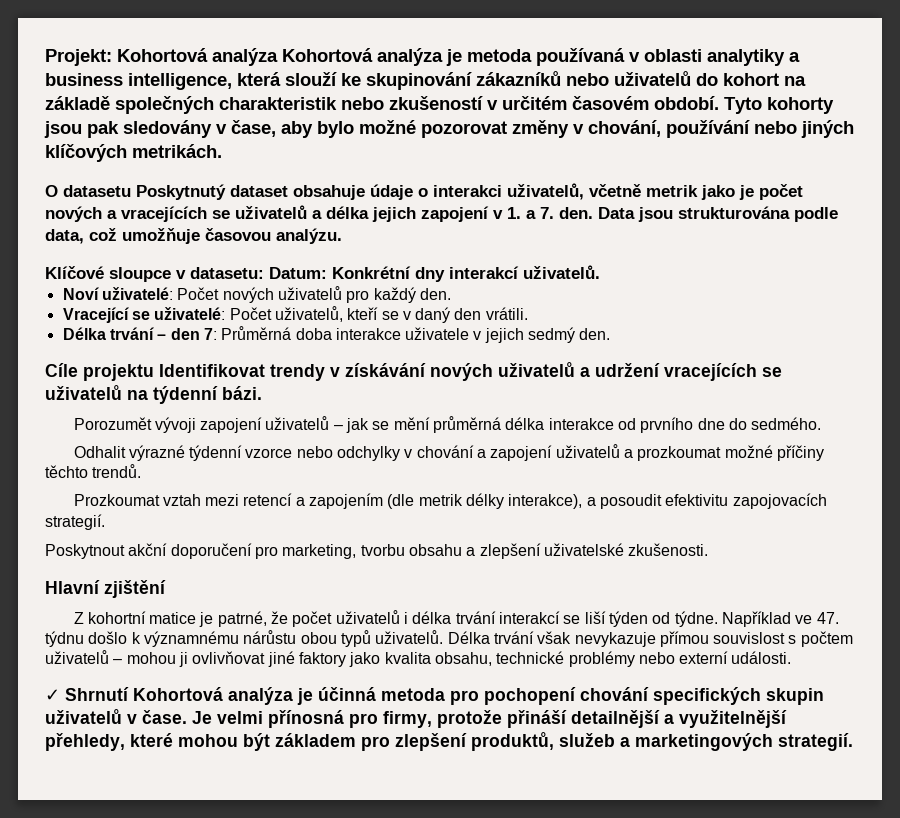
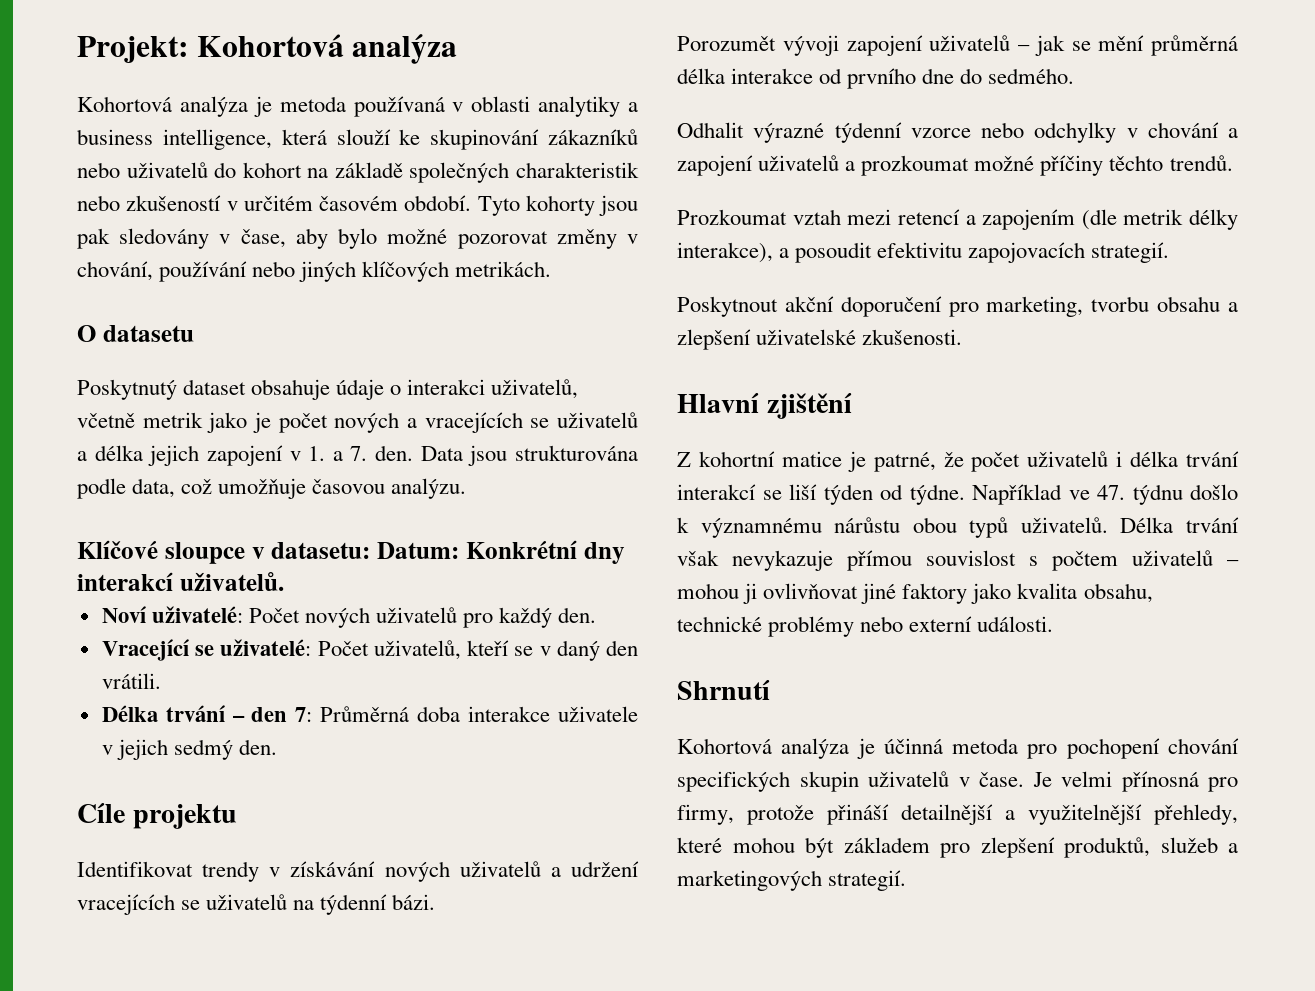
- Projekt: Kohortová analýza Kohortová analýza je metoda používaná v oblasti analytiky a business intelligence, která slouží ke skupinování zákazníků nebo uživatelů do kohort na základě společných charakteristik nebo zkušeností v určitém časovém období.
+ Projekt: Kohortová analýza
+ Kohortová analýza je metoda používaná v oblasti analytiky a business intelligence, která slouží ke skupinování zákazníků nebo uživatelů do kohort na základě společných charakteristik nebo zkušeností v určitém časovém období.
- O datasetu Poskytnutý dataset obsahuje údaje o interakci uživatelů, včetně metrik jako je počet nových a vracejících se uživatelů a délka jejich zapojení v 1. a 7. den.
+ O datasetu
+ Poskytnutý dataset obsahuje údaje o interakci uživatelů, včetně metrik jako je počet nových a vracejících se uživatelů a délka jejich zapojení v 1. a 7. den.
- Cíle projektu Identifikovat trendy v získávání nových uživatelů a udržení vracejících se uživatelů na týdenní bázi.
+ Cíle projektu
+ Identifikovat trendy v získávání nových uživatelů a udržení vracejících se uživatelů na týdenní bázi.
- ✓ Shrnutí Kohortová analýza je účinná metoda pro pochopení chování specifických skupin uživatelů v čase.
+ Shrnutí
+ Kohortová analýza je účinná metoda pro pochopení chování specifických skupin uživatelů v čase.

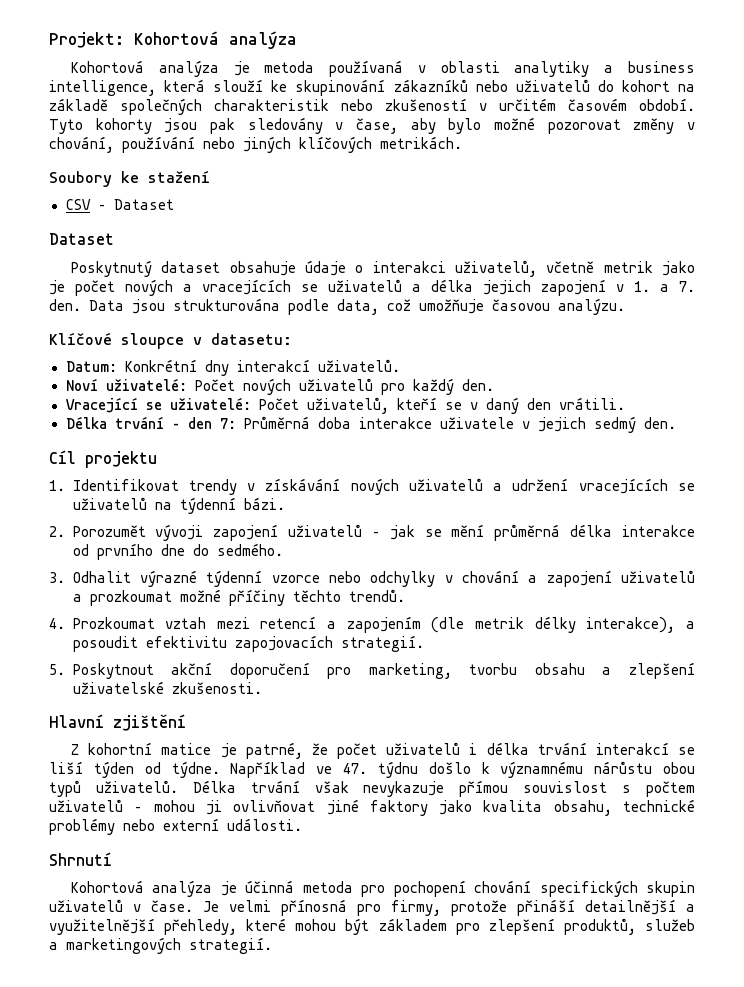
- O datasetu
+ Soubory ke stažení
+ CSV – Dataset
+ Dataset
- Klíčové sloupce v datasetu: Datum: Konkrétní dny interakcí uživatelů.
+ Klíčové sloupce v datasetu:
+ Datum: Konkrétní dny interakcí uživatelů.
- Cíle projektu
+ Cíl projektu
- Identifikovat trendy v získávání nových uživatelů a udržení vracejících se uživatelů na týdenní bázi.
+ 1. Identifikovat trendy v získávání nových uživatelů a udržení vracejících se uživatelů na týdenní bázi.
- Porozumět vývoji zapojení uživatelů – jak se mění průměrná délka interakce od prvního dne do sedmého.
+ 2. Porozumět vývoji zapojení uživatelů – jak se mění průměrná délka interakce od prvního dne do sedmého.
- Odhalit výrazné týdenní vzorce nebo odchylky v chování a zapojení uživatelů a prozkoumat možné příčiny těchto trendů.
+ 3. Odhalit výrazné týdenní vzorce nebo odchylky v chování a zapojení uživatelů a prozkoumat možné příčiny těchto trendů.
- Prozkoumat vztah mezi retencí a zapojením (dle metrik délky interakce), a posoudit efektivitu zapojovacích strategií.
+ 4. Prozkoumat vztah mezi retencí a zapojením (dle metrik délky interakce), a posoudit efektivitu zapojovacích strategií.
- Poskytnout akční doporučení pro marketing, tvorbu obsahu a zlepšení uživatelské zkušenosti.
+ 5. Poskytnout akční doporučení pro marketing, tvorbu obsahu a zlepšení uživatelské zkušenosti.

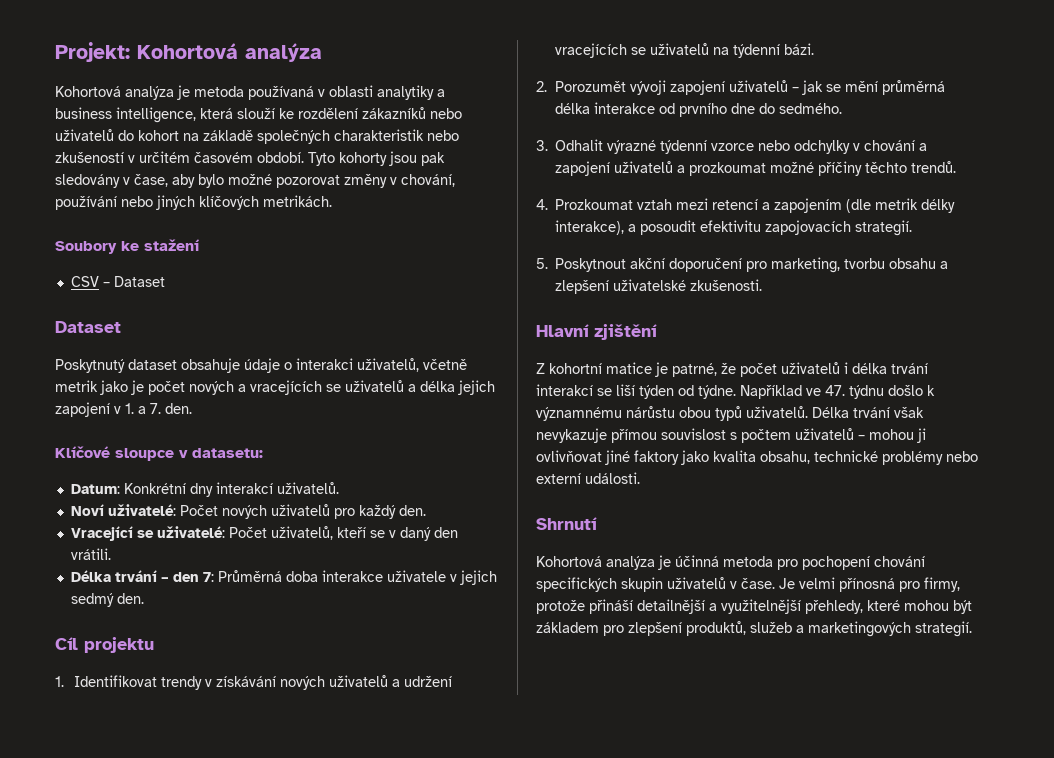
- Kohortová analýza je metoda používaná v oblasti analytiky a business intelligence, která slouží ke skupinování zákazníků nebo uživatelů do kohort na základě společných charakteristik nebo zkušeností v určitém časovém období.
+ Kohortová analýza je metoda používaná v oblasti analytiky a business intelligence, která slouží ke rozdělení zákazníků nebo uživatelů do kohort na základě společných charakteristik nebo zkušeností v určitém časovém období.
- Data jsou strukturována podle data, což umožňuje časovou analýzu.

